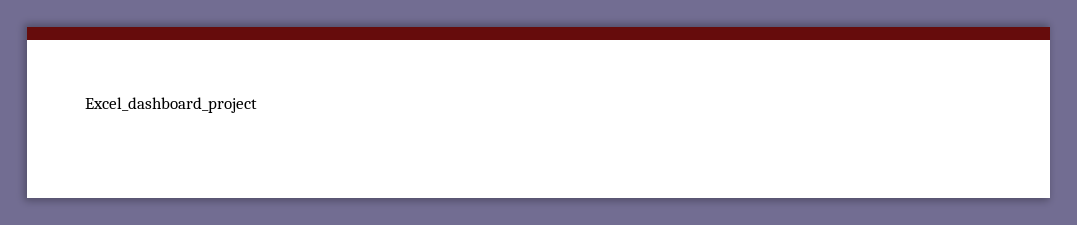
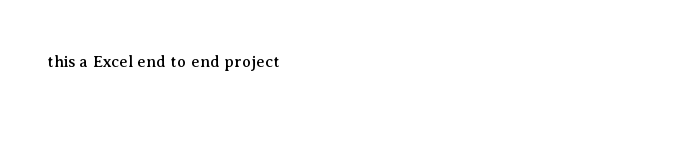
- Excel_dashboard_project
+ this a Excel end to end project

